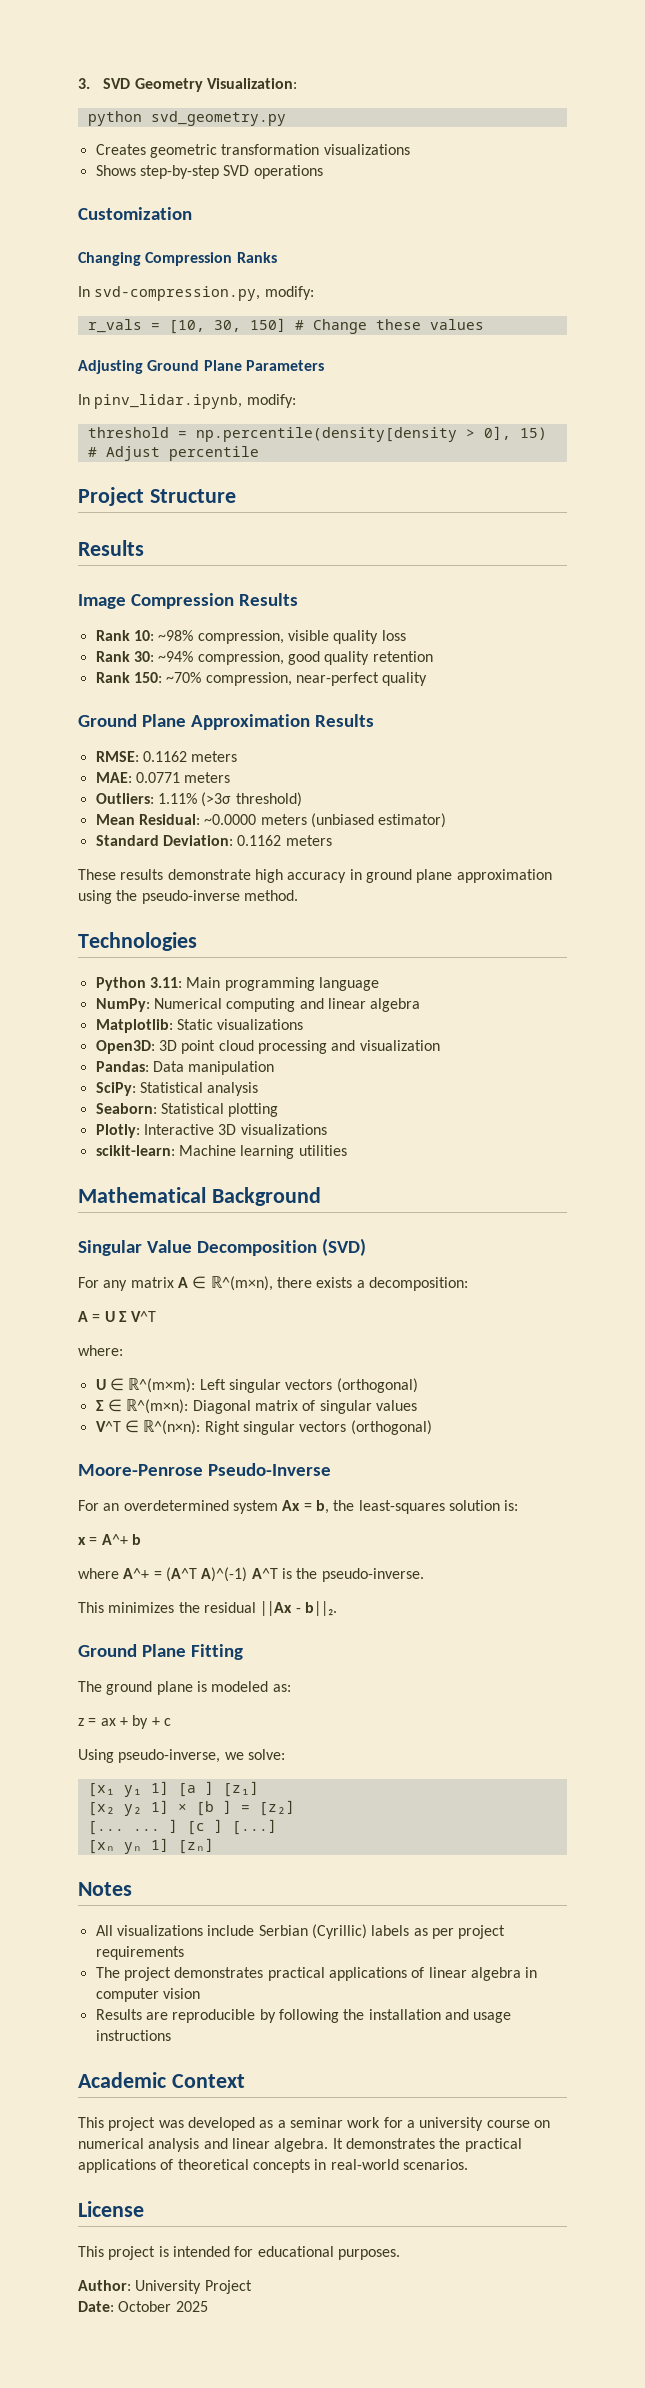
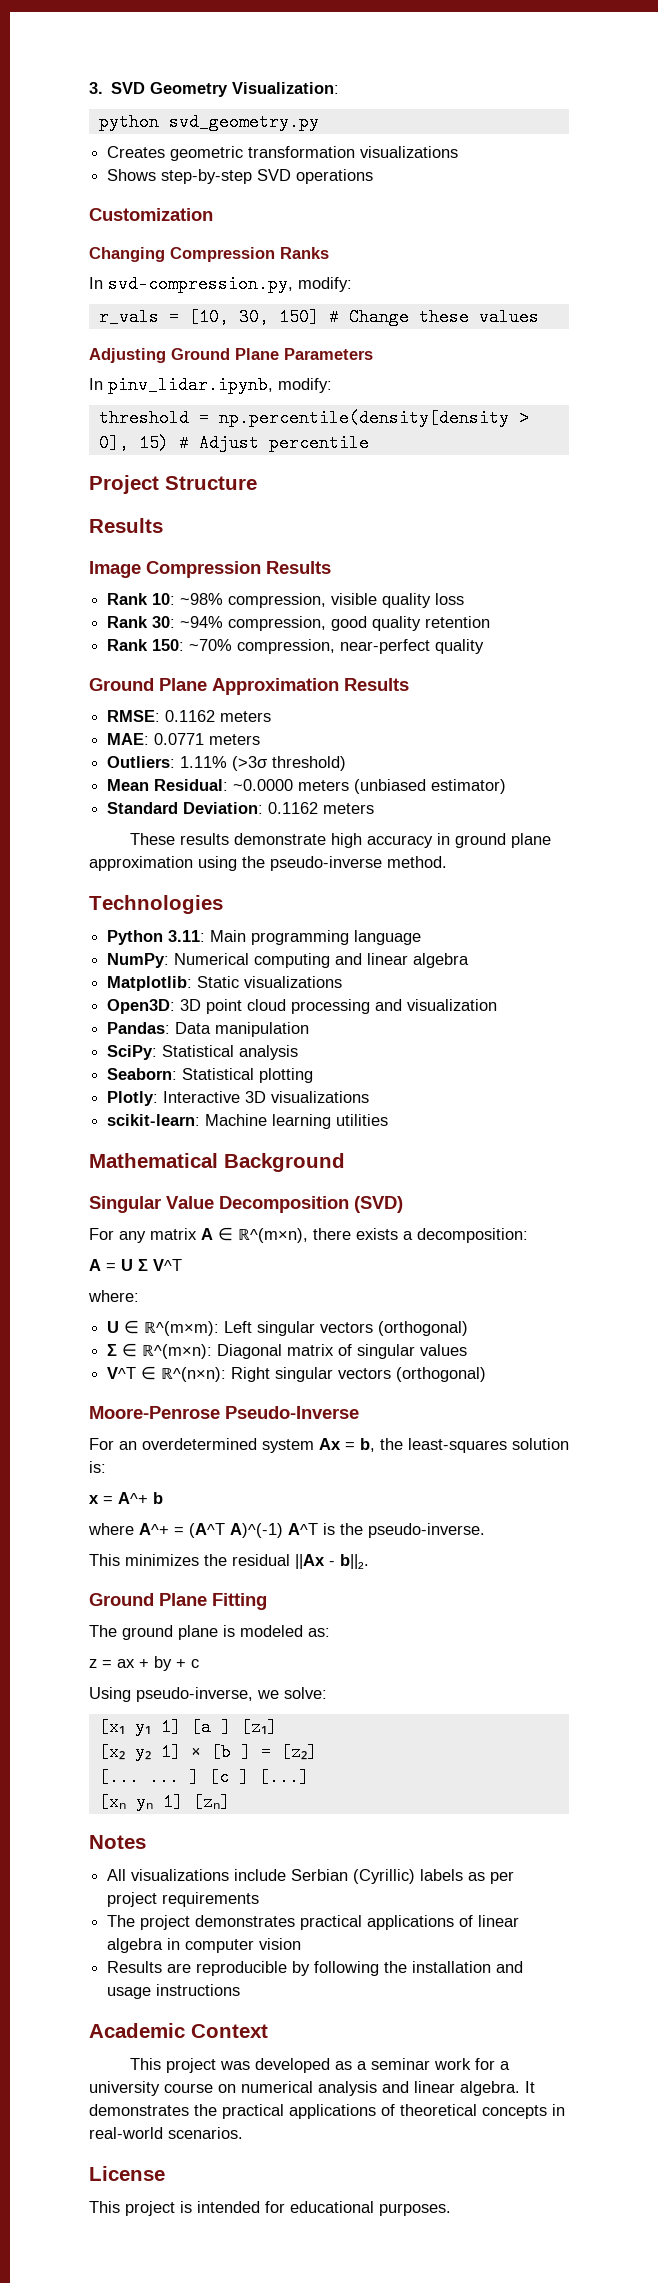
- Author: University Project
- Date: October 2025

